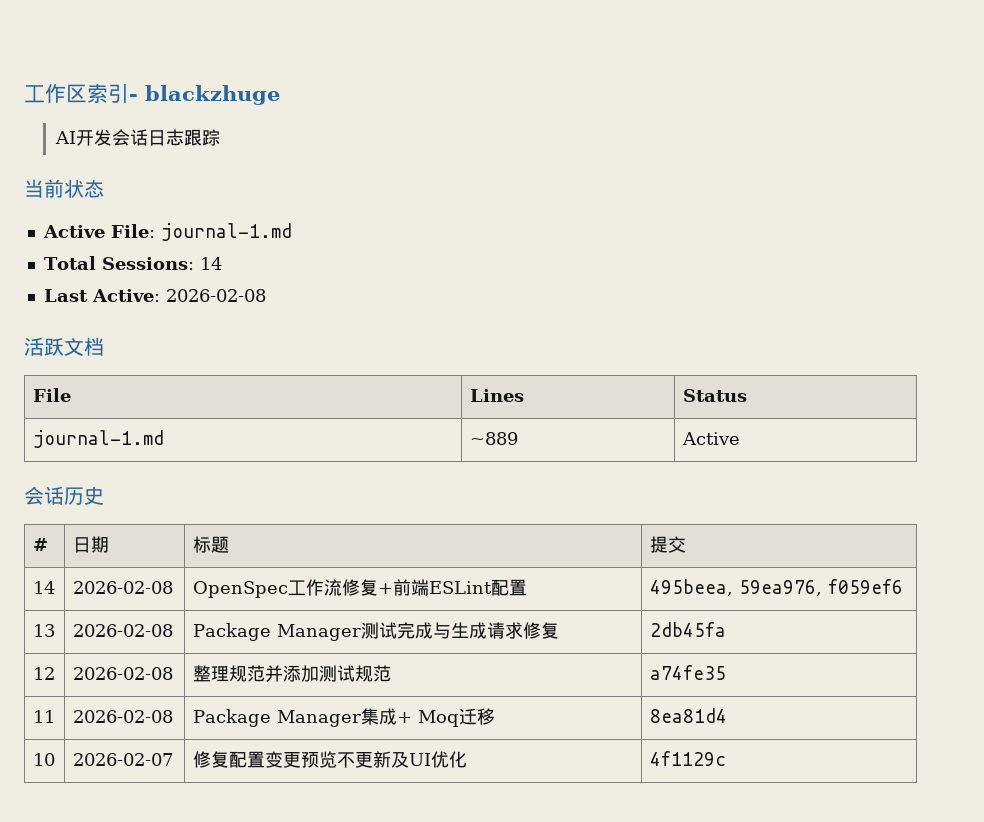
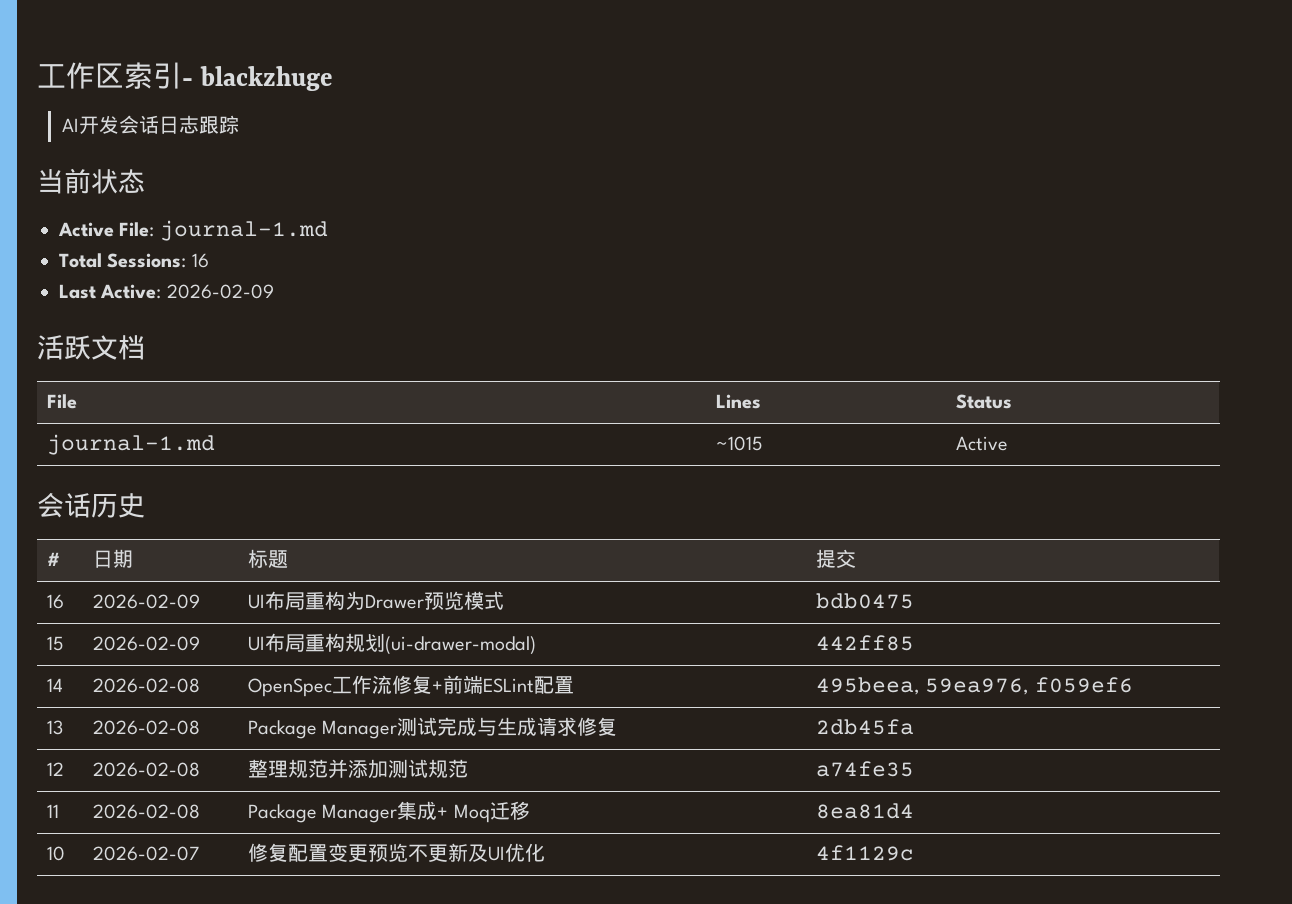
- Total Sessions: 14
+ Total Sessions: 16
- Last Active: 2026-02-08
+ Last Active: 2026-02-09
- journal-1.md | ~889 | Active
+ journal-1.md | ~1015 | Active
+ 16 | 2026-02-09 | UI布局重构为Drawer预览模式 | bdb0475
+ 15 | 2026-02-09 | UI布局重构规划(ui-drawer-modal) | 442ff85

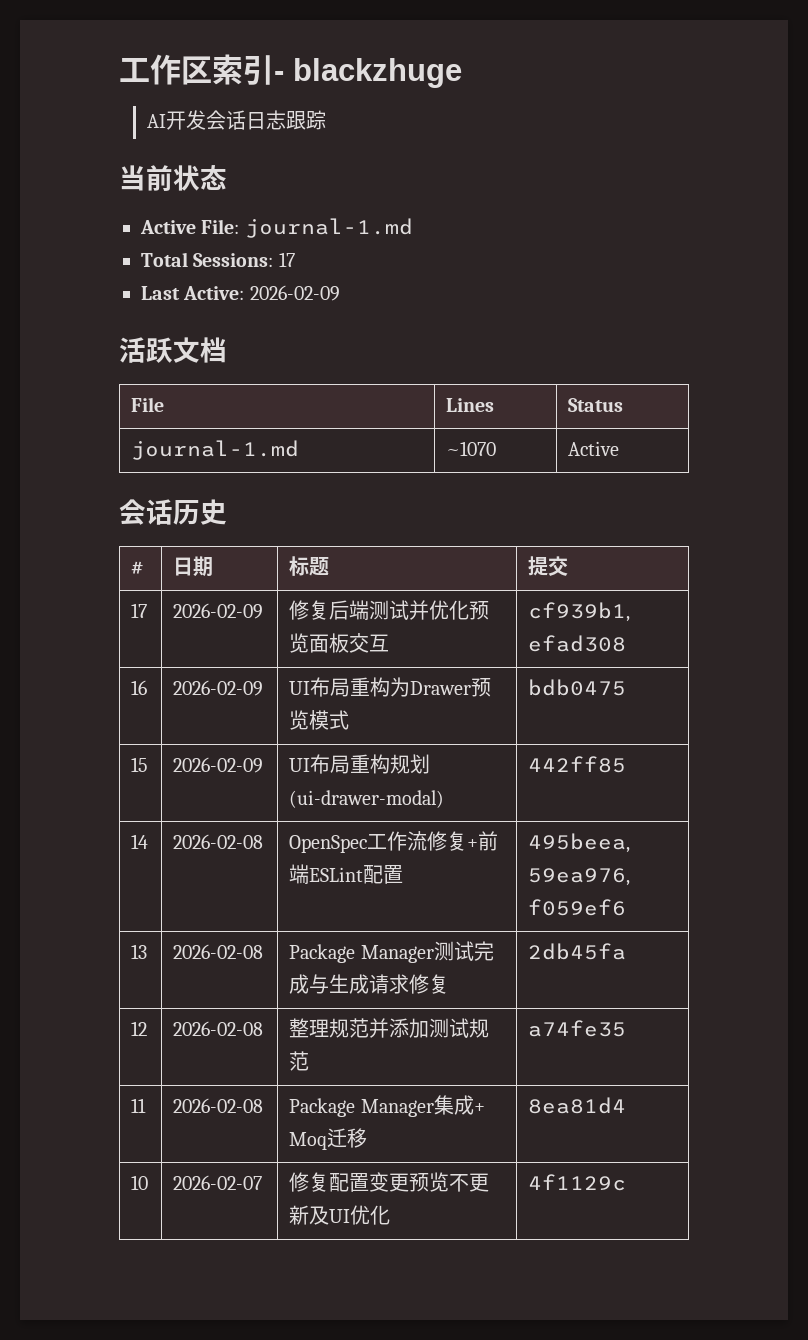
- Total Sessions: 16
+ Total Sessions: 17
- journal-1.md | ~1015 | Active
+ journal-1.md | ~1070 | Active
+ 17 | 2026-02-09 | 修复后端测试并优化预览面板交互 | cf939b1, efad308

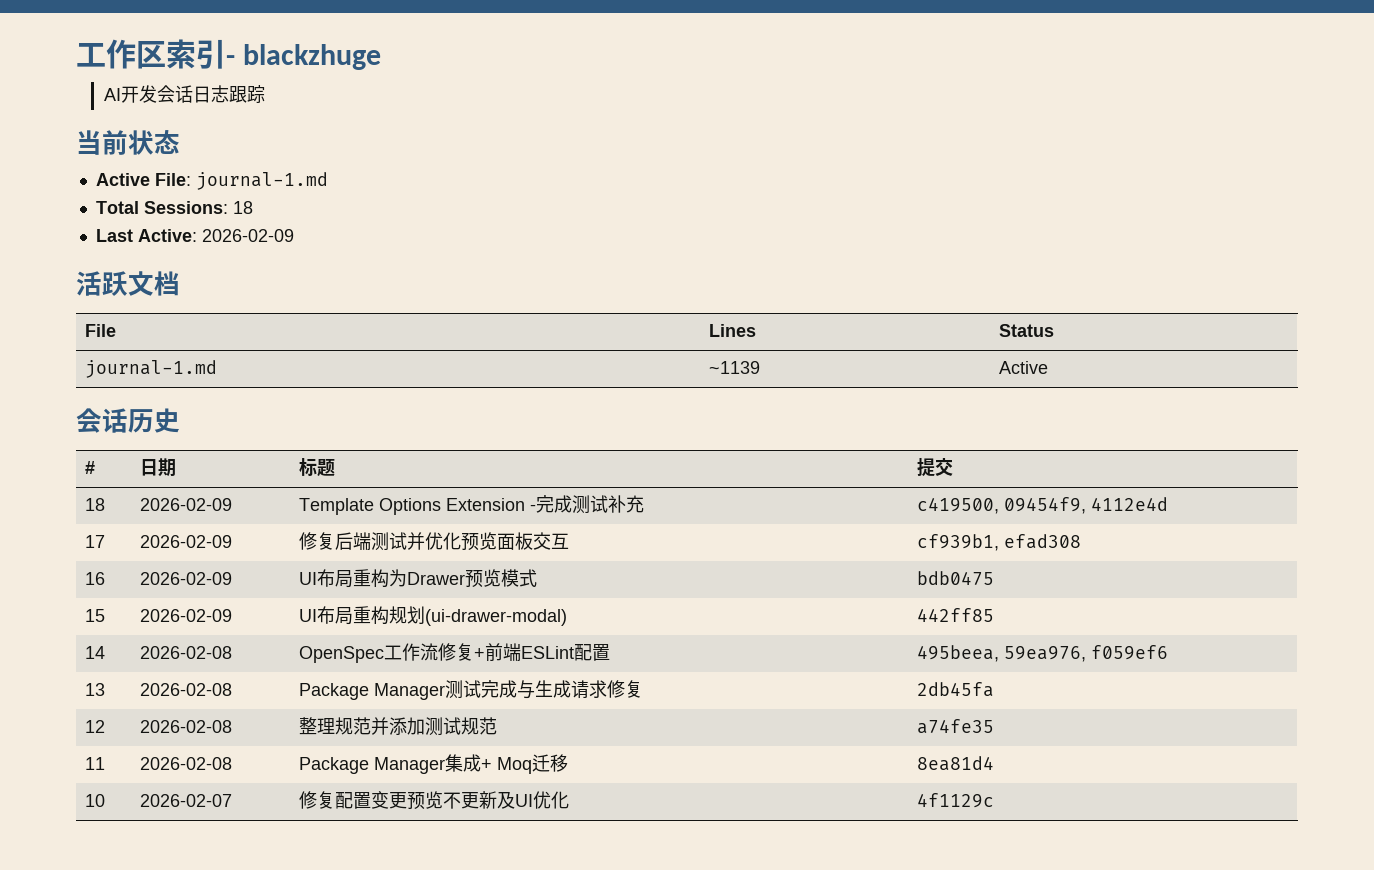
- Total Sessions: 17
+ Total Sessions: 18
- journal-1.md | ~1070 | Active
+ journal-1.md | ~1139 | Active
+ 18 | 2026-02-09 | Template Options Extension -完成测试补充 | c419500, 09454f9, 4112e4d

